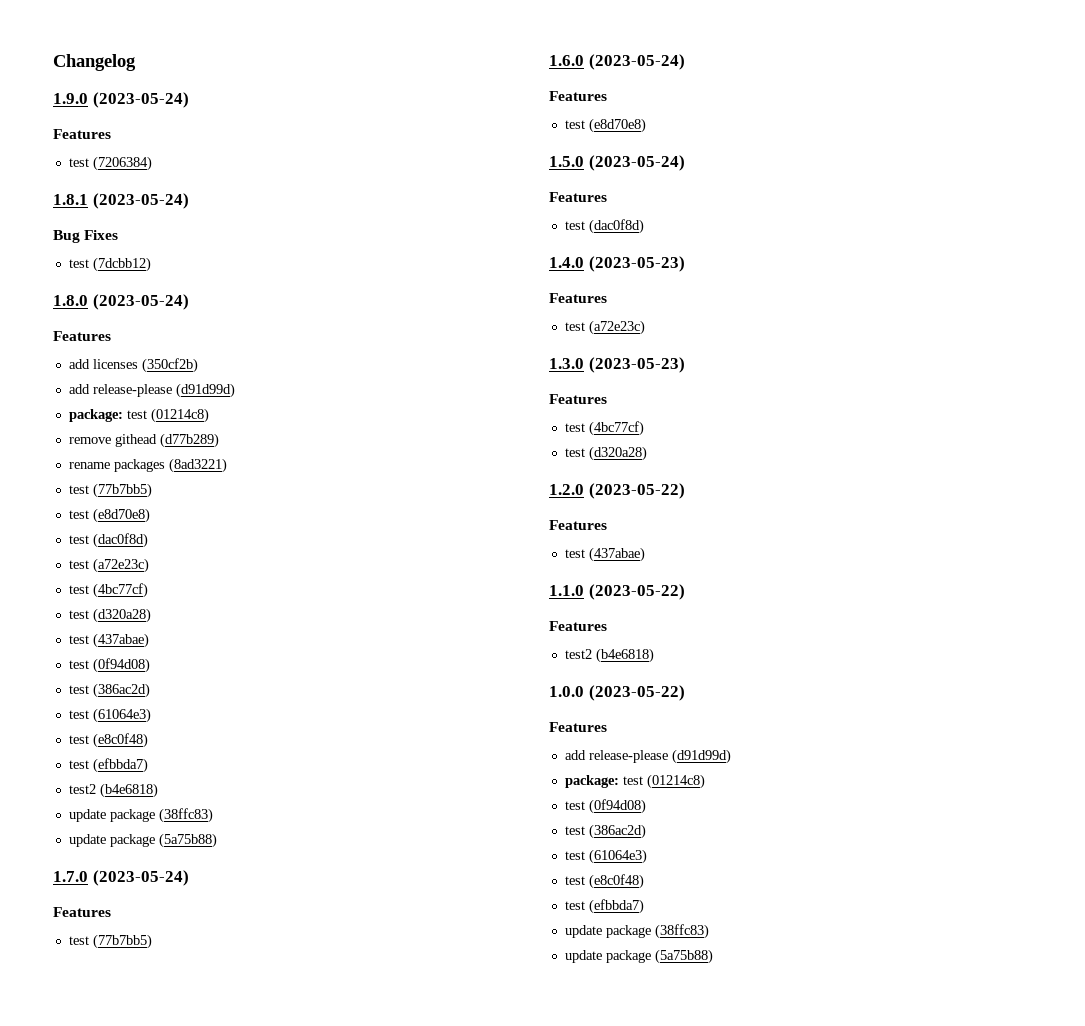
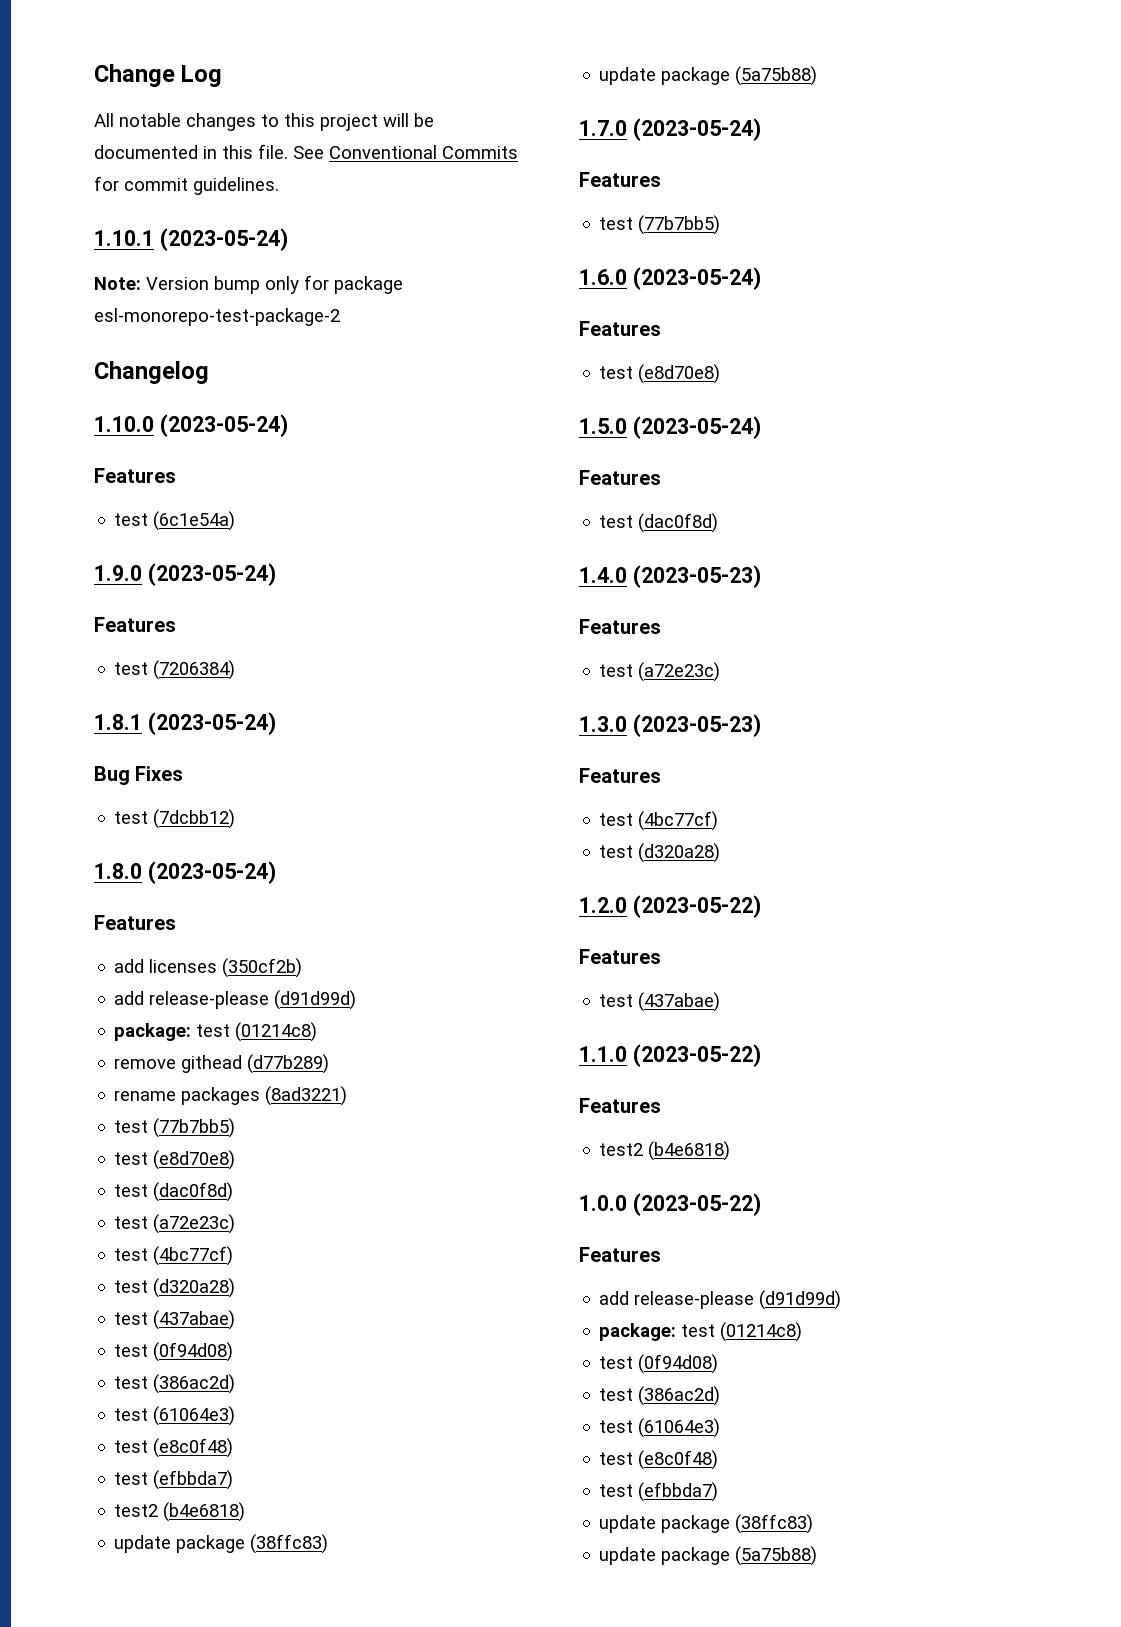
+ Change Log
+ All notable changes to this project will be documented in this file. See Conventional Commits for commit guidelines.
+ 1.10.1 (2023-05-24)
+ Note: Version bump only for package esl-monorepo-test-package-2
  Changelog
+ 1.10.0 (2023-05-24)
+ Features
+ test (6c1e54a)

